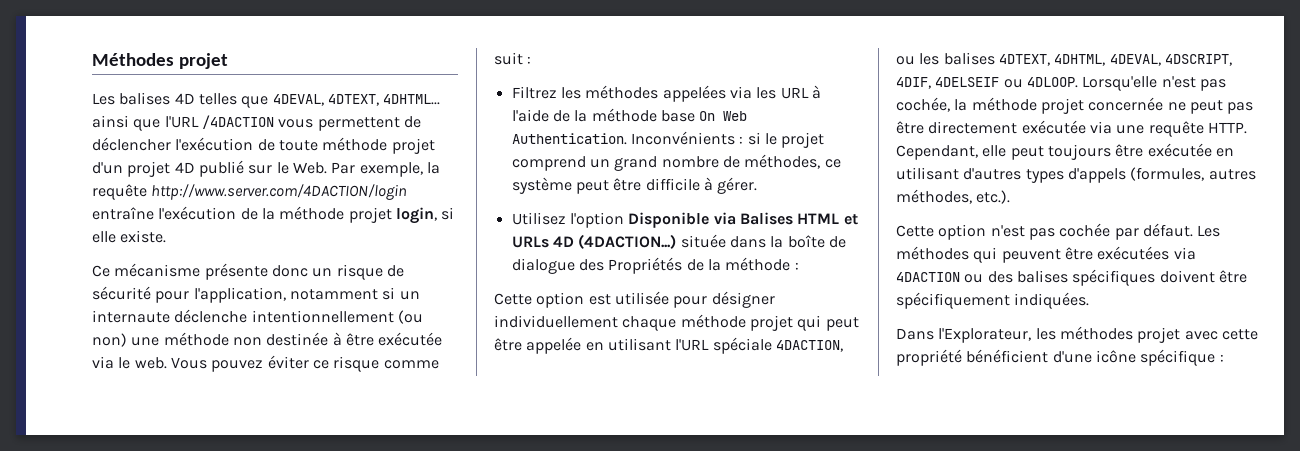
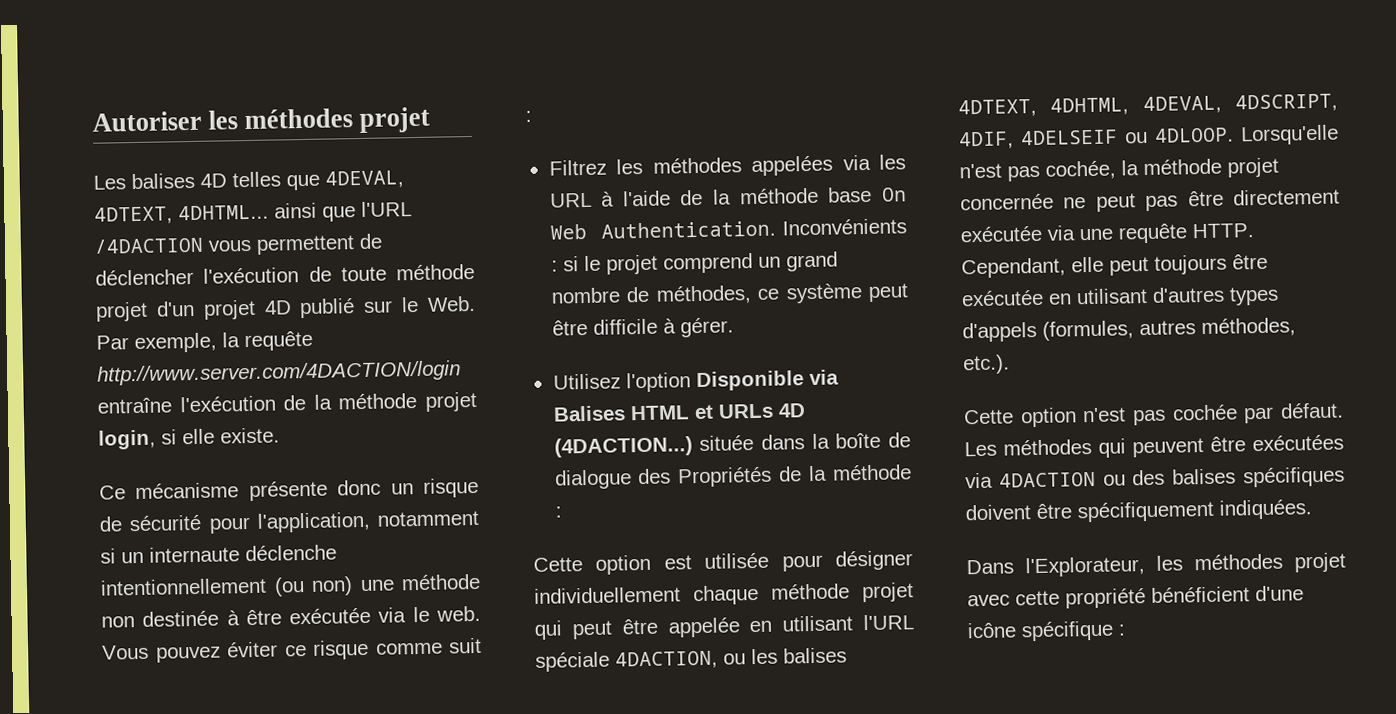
- Méthodes projet
+ Autoriser les méthodes projet

